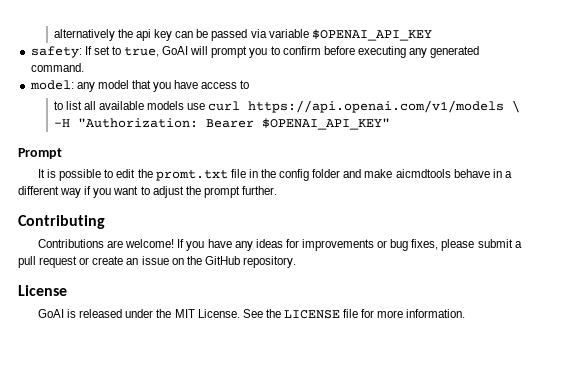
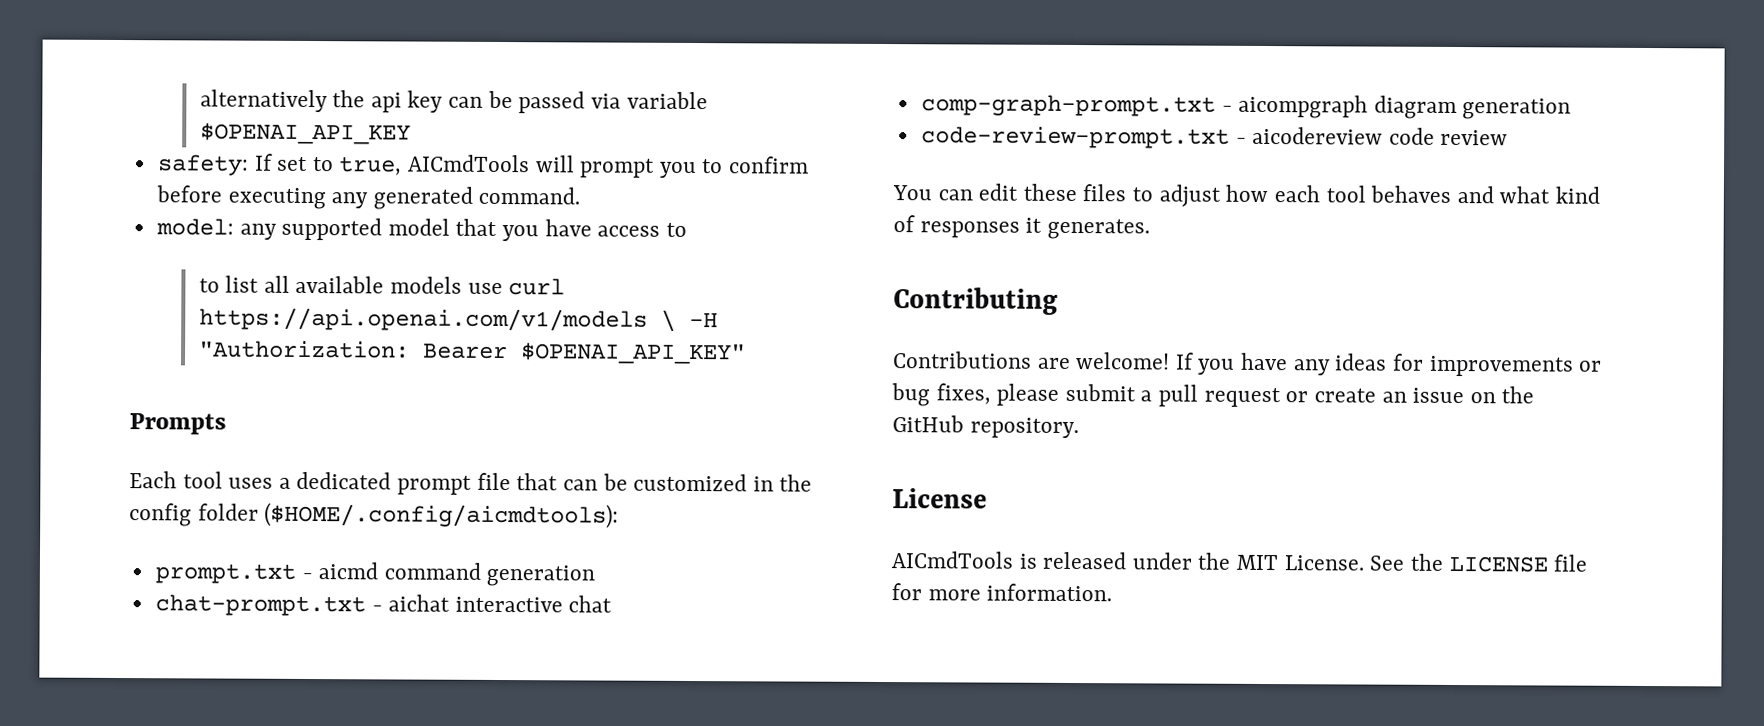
- safety: If set to true, GoAI will prompt you to confirm before executing any generated command.
+ safety: If set to true, AICmdTools will prompt you to confirm before executing any generated command.
- model: any model that you have access to
+ model: any supported model that you have access to
- Prompt
- It is possible to edit the promt.txt file in the config folder and make aicmdtools behave in a different way if you want to adjust the prompt further.
+ Prompts
+ Each tool uses a dedicated prompt file that can be customized in the config folder ($HOME/.config/aicmdtools):
+ prompt.txt - aicmd command generation
+ chat-prompt.txt - aichat interactive chat
+ comp-graph-prompt.txt - aicompgraph diagram generation
+ code-review-prompt.txt - aicodereview code review
+ You can edit these files to adjust how each tool behaves and what kind of responses it generates.
- GoAI is released under the MIT License.
+ AICmdTools is released under the MIT License.

